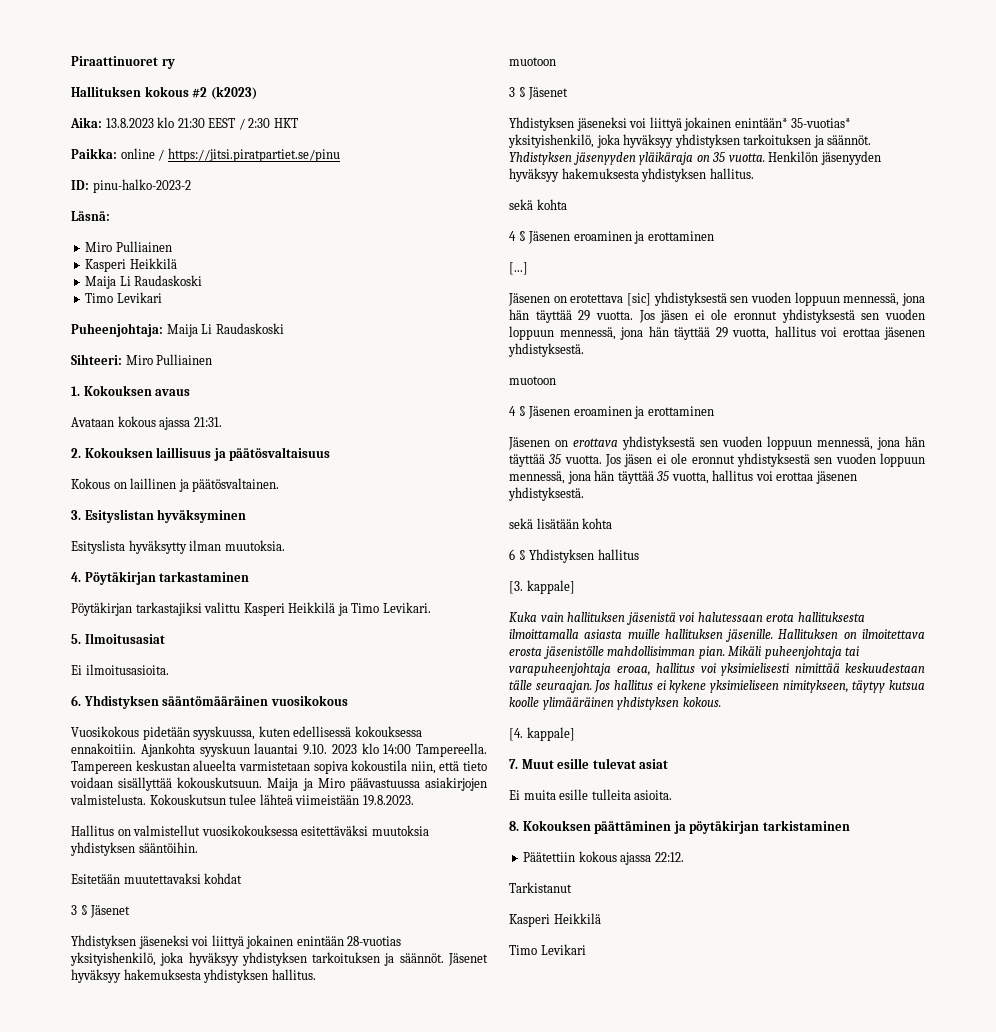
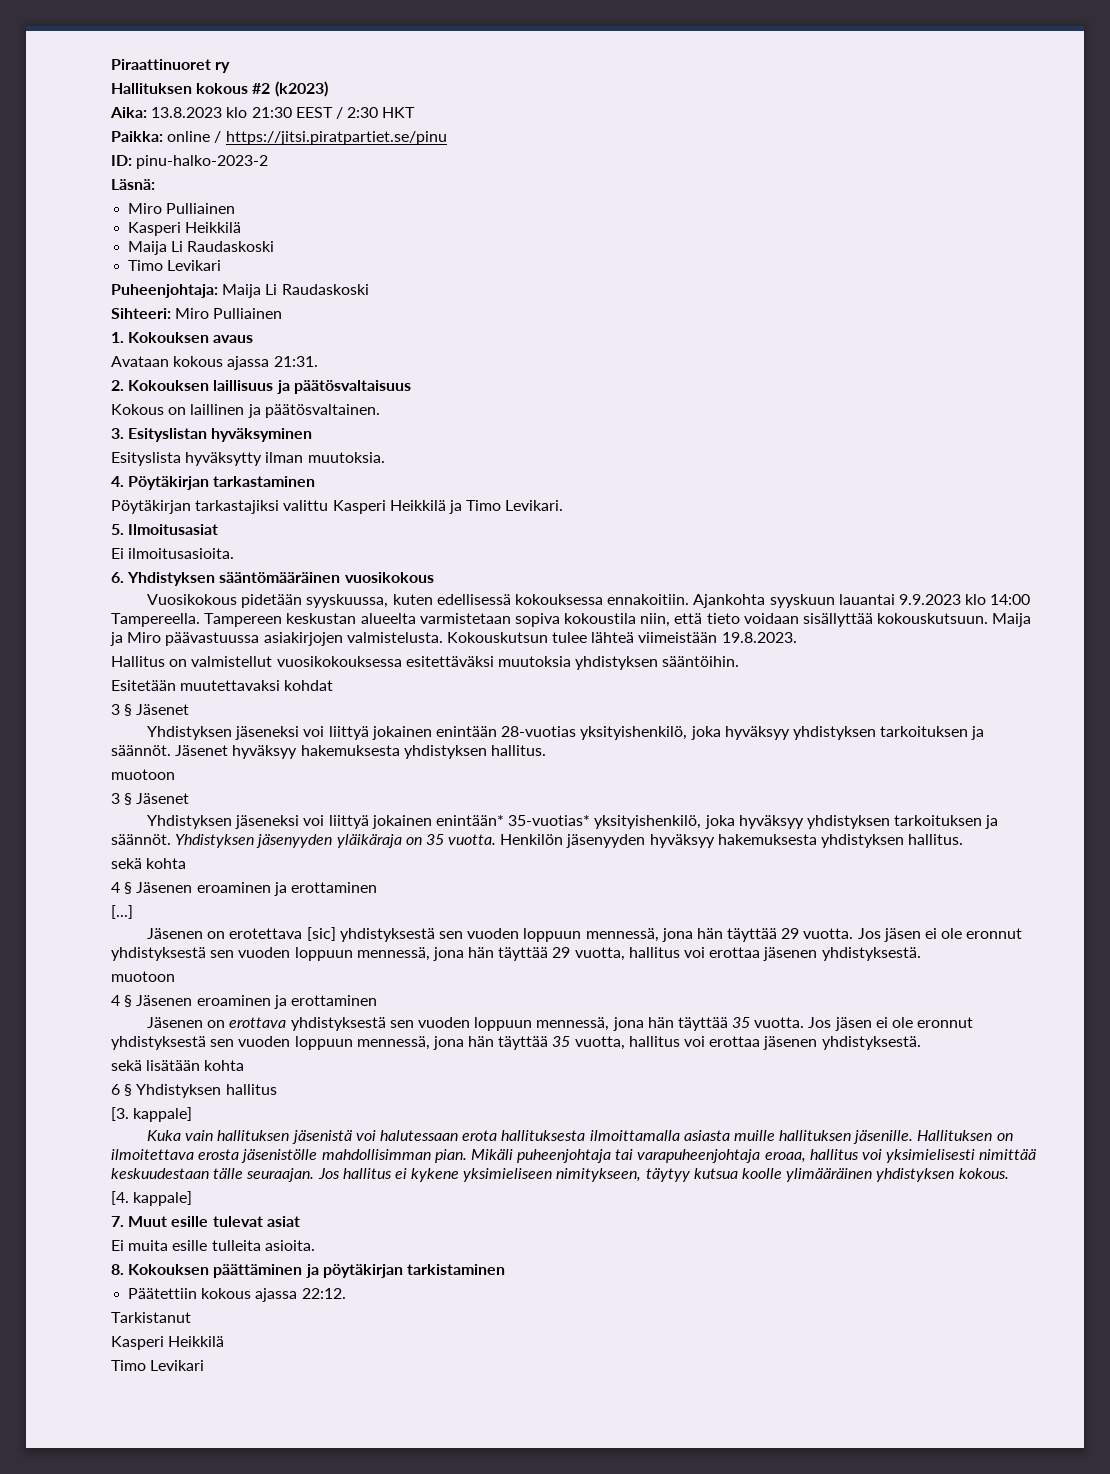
- Ajankohta syyskuun lauantai 9.10. 2023 klo 14:00 Tampereella.
+ Ajankohta syyskuun lauantai 9.9.2023 klo 14:00 Tampereella.

